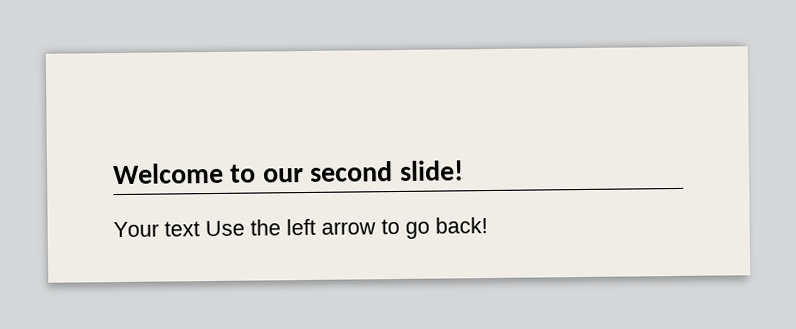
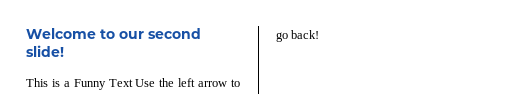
- Your text Use the left arrow to go back!
+ This is a Funny Text Use the left arrow to go back!

